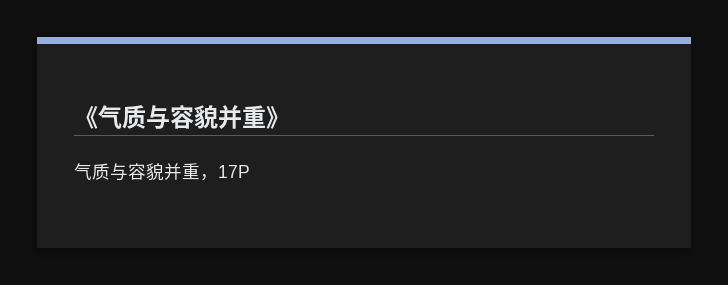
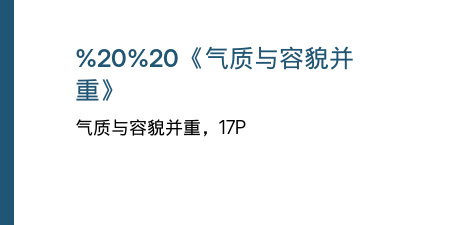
- 《气质与容貌并重》
+ %20%20《气质与容貌并重》

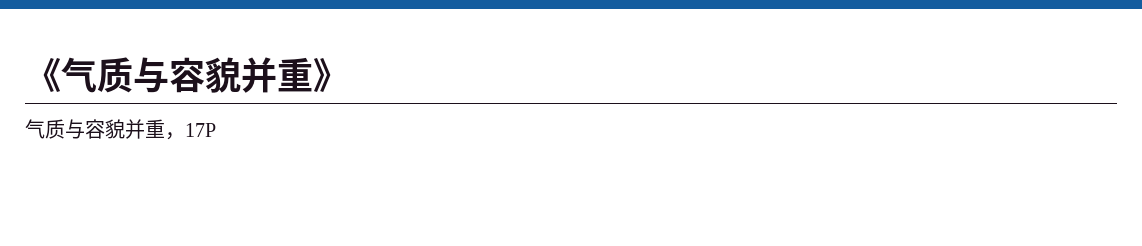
- %20%20《气质与容貌并重》
+ 《气质与容貌并重》

